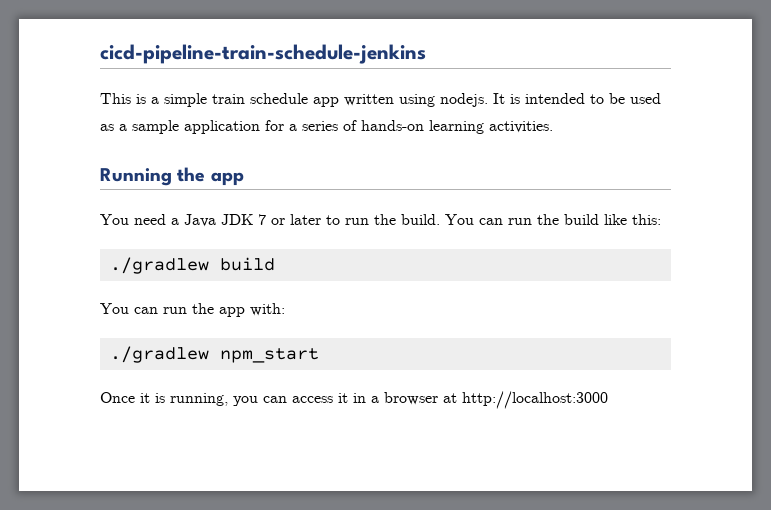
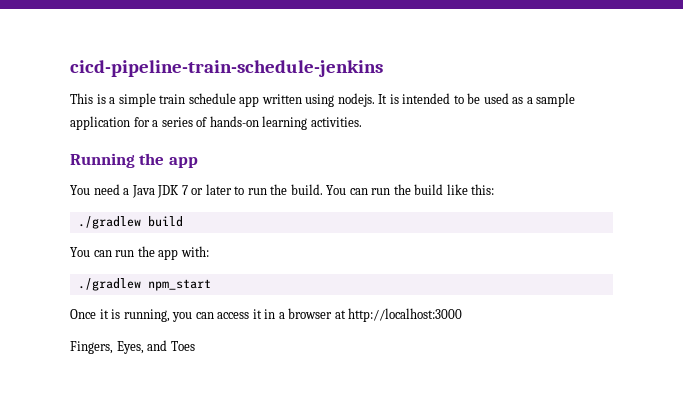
+ Fingers, Eyes, and Toes

